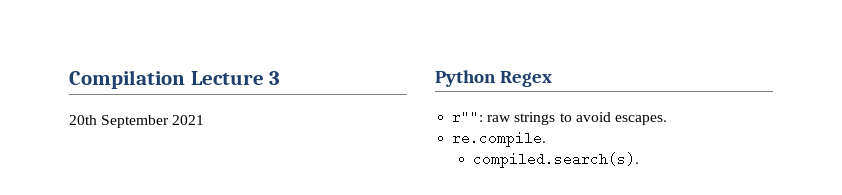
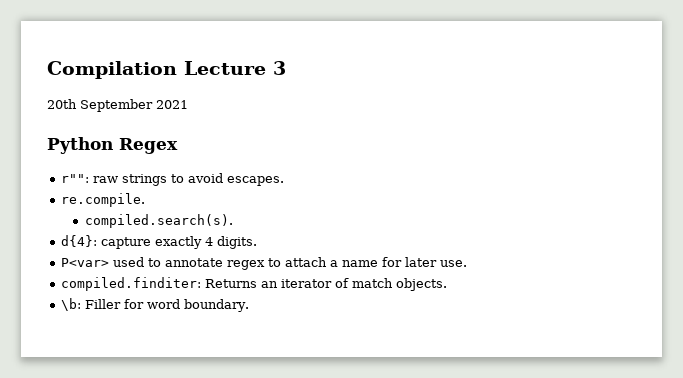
+ d{4}: capture exactly 4 digits.
+ P<var> used to annotate regex to attach a name for later use.
+ compiled.finditer: Returns an iterator of match objects.
+ \b: Filler for word boundary.

